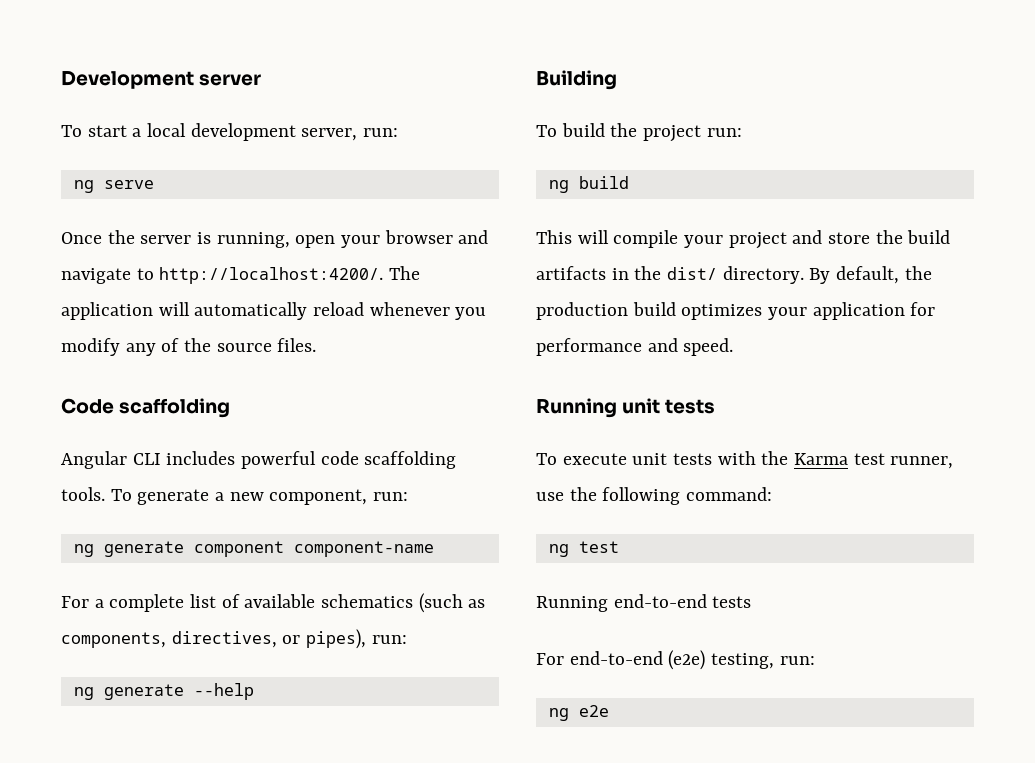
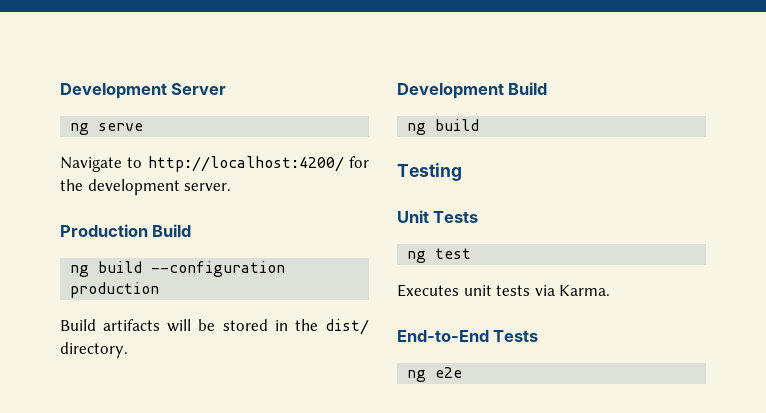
- Development server
- To start a local development server, run:
+ Development Server
  ng serve
- Once the server is running, open your browser and navigate to http://localhost:4200/. The application will automatically reload whenever you modify any of the source files.
- Code scaffolding
- Angular CLI includes powerful code scaffolding tools. To generate a new component, run:
- ng generate component component-name
- For a complete list of available schematics (such as components, directives, or pipes), run:
- ng generate --help
- Building
- To build the project run:
+ Navigate to http://localhost:4200/ for the development server.
+ Production Build
+ ng build --configuration production
+ Build artifacts will be stored in the dist/ directory.
+ Development Build
  ng build
- This will compile your project and store the build artifacts in the dist/ directory. By default, the production build optimizes your application for performance and speed.
- Running unit tests
- To execute unit tests with the Karma test runner, use the following command:
+ Testing
+ Unit Tests
- Running end-to-end tests
- For end-to-end (e2e) testing, run:
+ Executes unit tests via Karma.
+ End-to-End Tests

